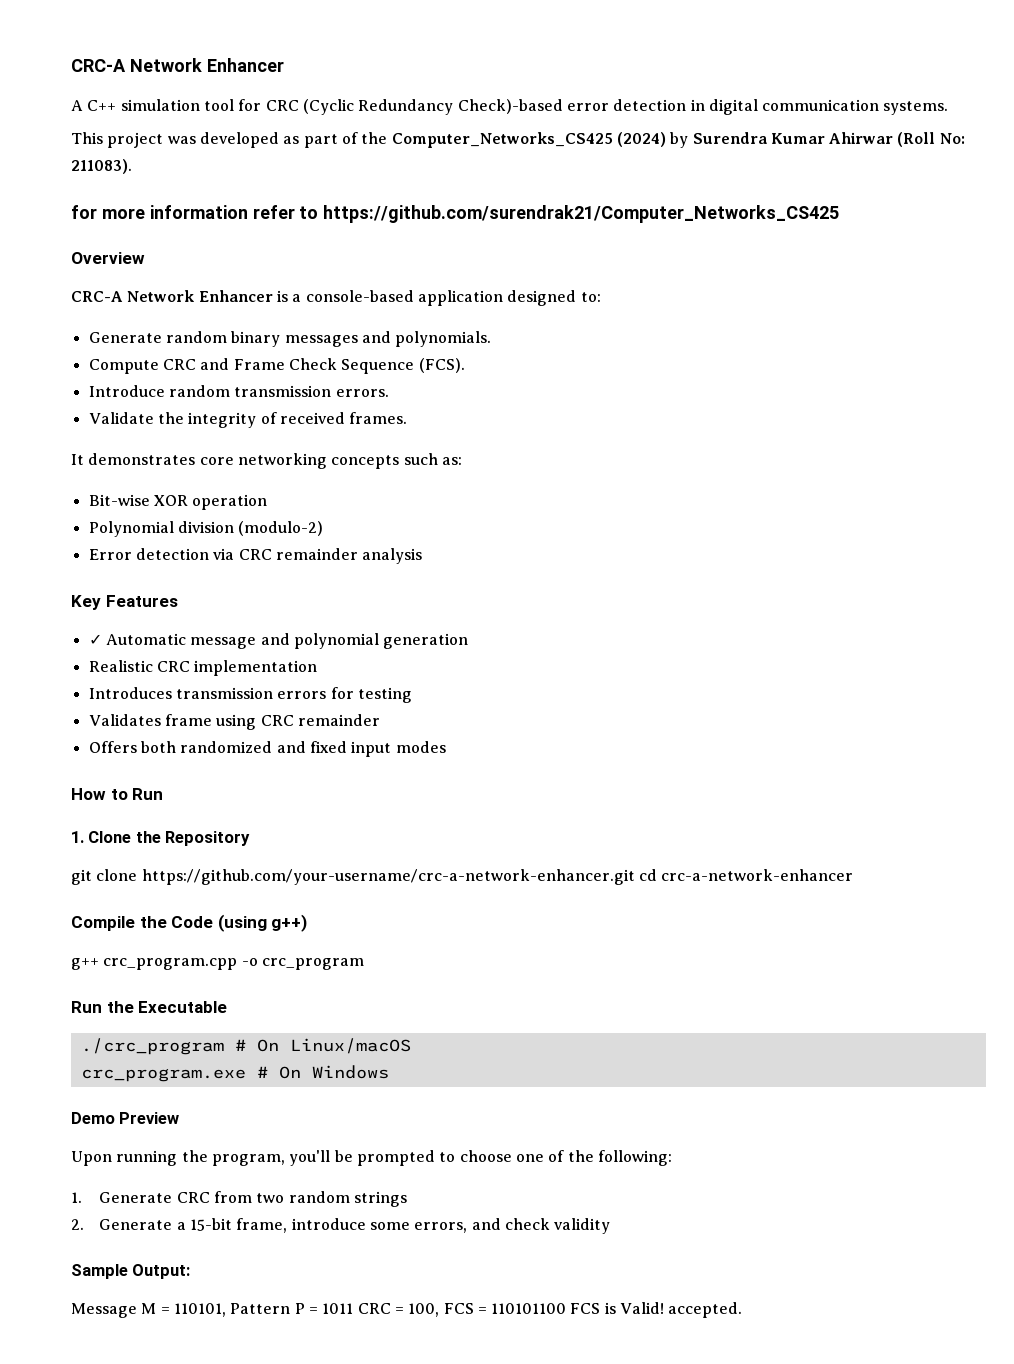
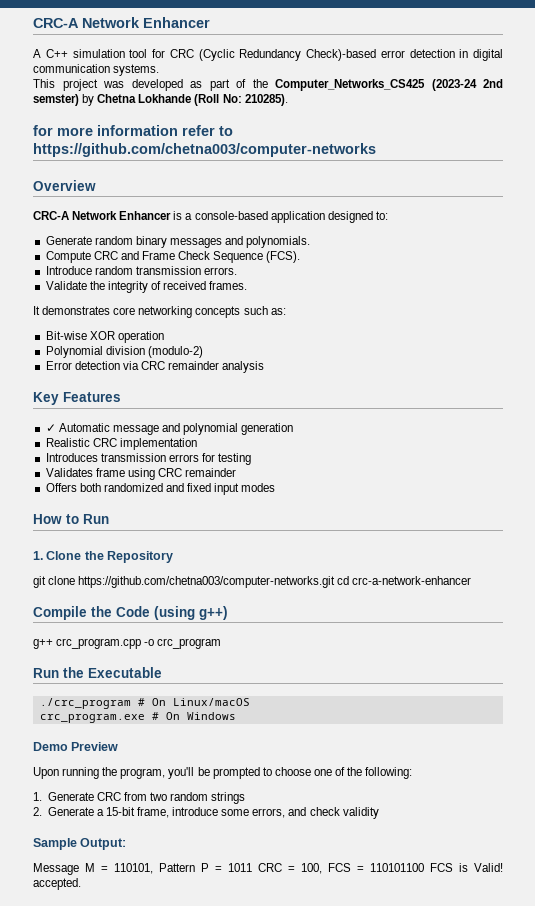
- This project was developed as part of the Computer_Networks_CS425 (2024) by Surendra Kumar Ahirwar (Roll No: 211083).
+ This project was developed as part of the Computer_Networks_CS425 (2023-24 2nd semster) by Chetna Lokhande (Roll No: 210285).
- for more information refer to https://github.com/surendrak21/Computer_Networks_CS425
+ for more information refer to https://github.com/chetna003/computer-networks
- git clone https://github.com/your-username/crc-a-network-enhancer.git cd crc-a-network-enhancer
+ git clone https://github.com/chetna003/computer-networks.git cd crc-a-network-enhancer

